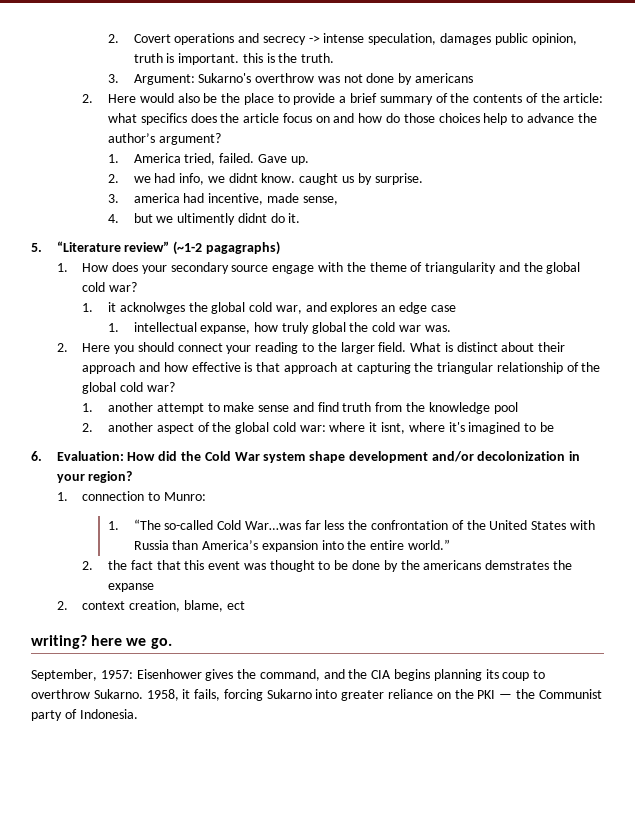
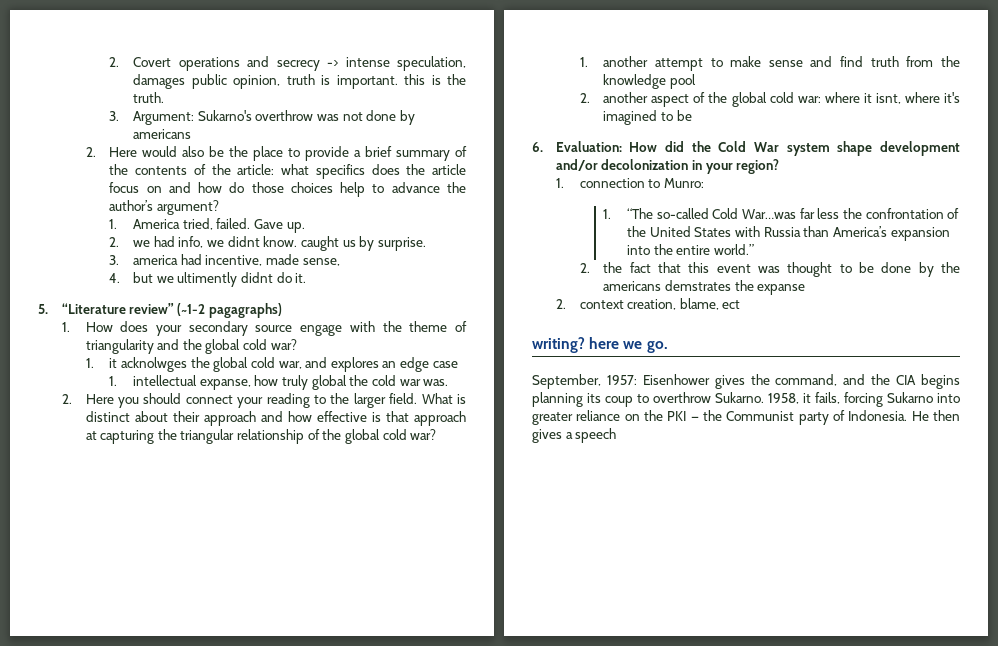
+ He then gives a speech

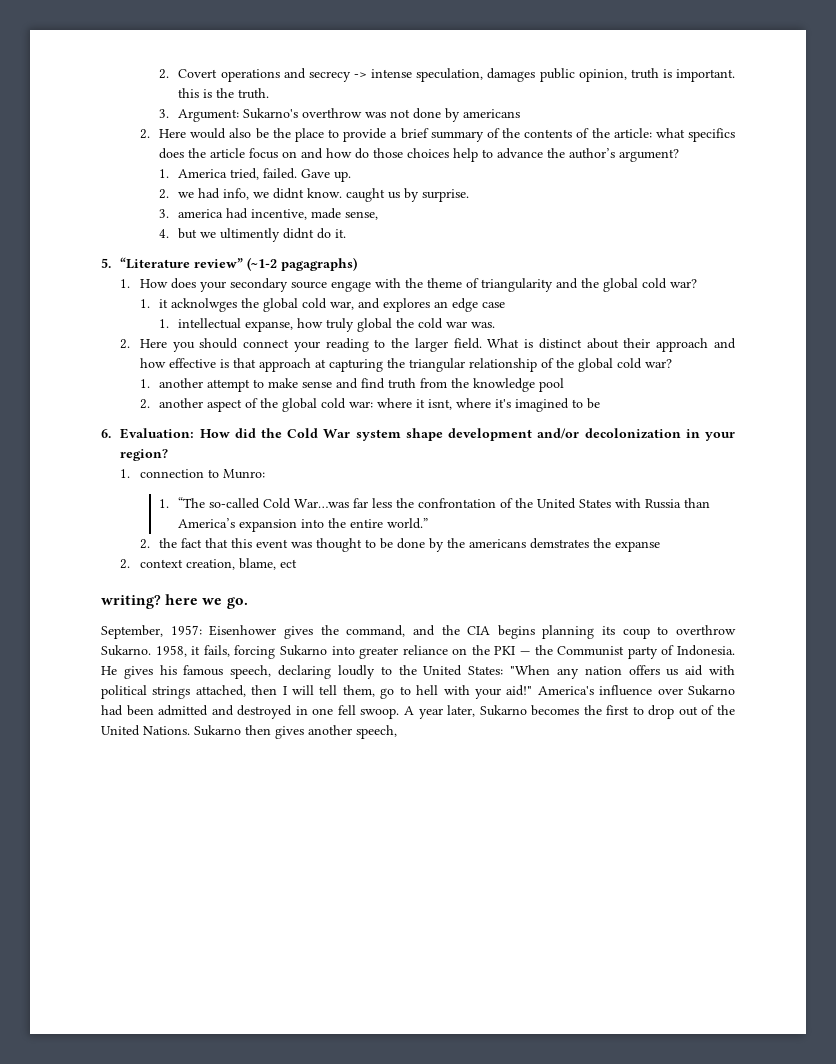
- He then gives a speech
+ He gives his famous speech, declaring loudly to the United States: "When any nation offers us aid with political strings attached, then I will tell them, go to hell with your aid!" America's influence over Sukarno had been admitted and destroyed in one fell swoop. A year later, Sukarno becomes the first to drop out of the United Nations. Sukarno then gives another speech,

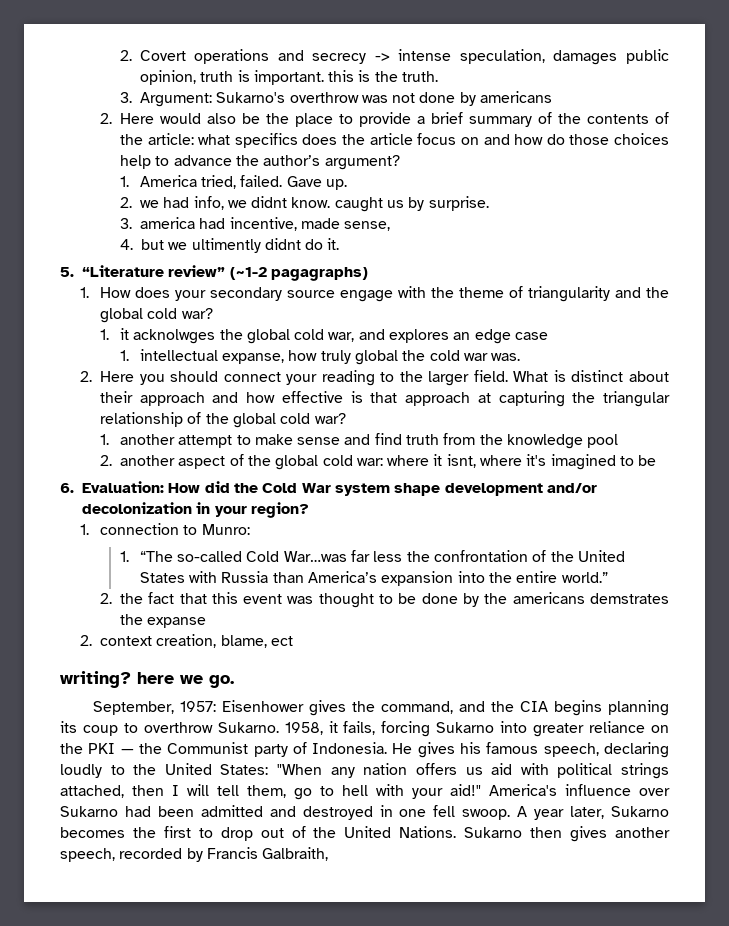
- Sukarno then gives another speech,
+ Sukarno then gives another speech, recorded by Francis Galbraith,

